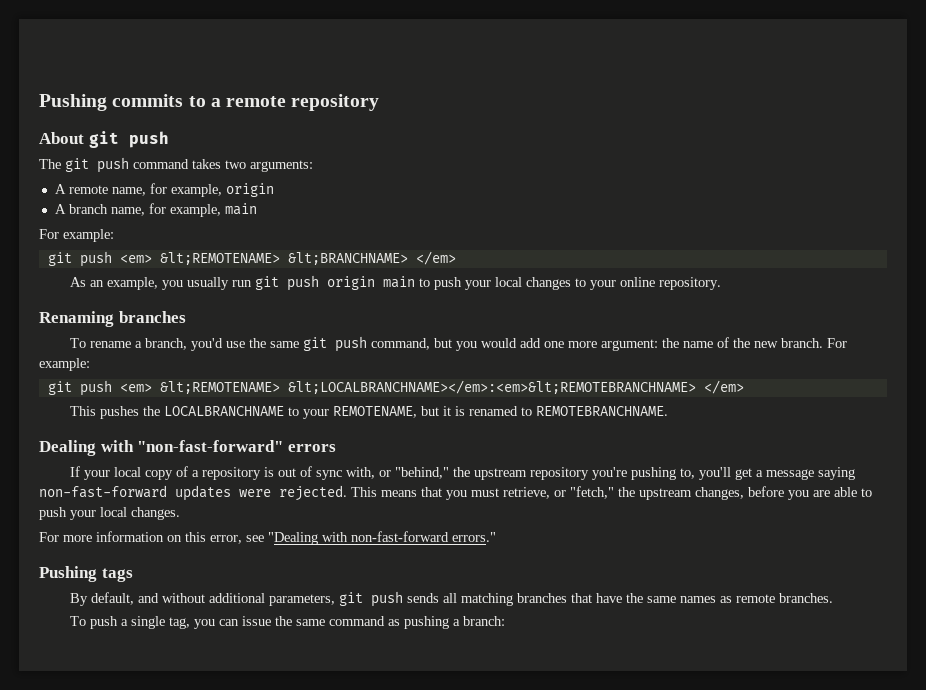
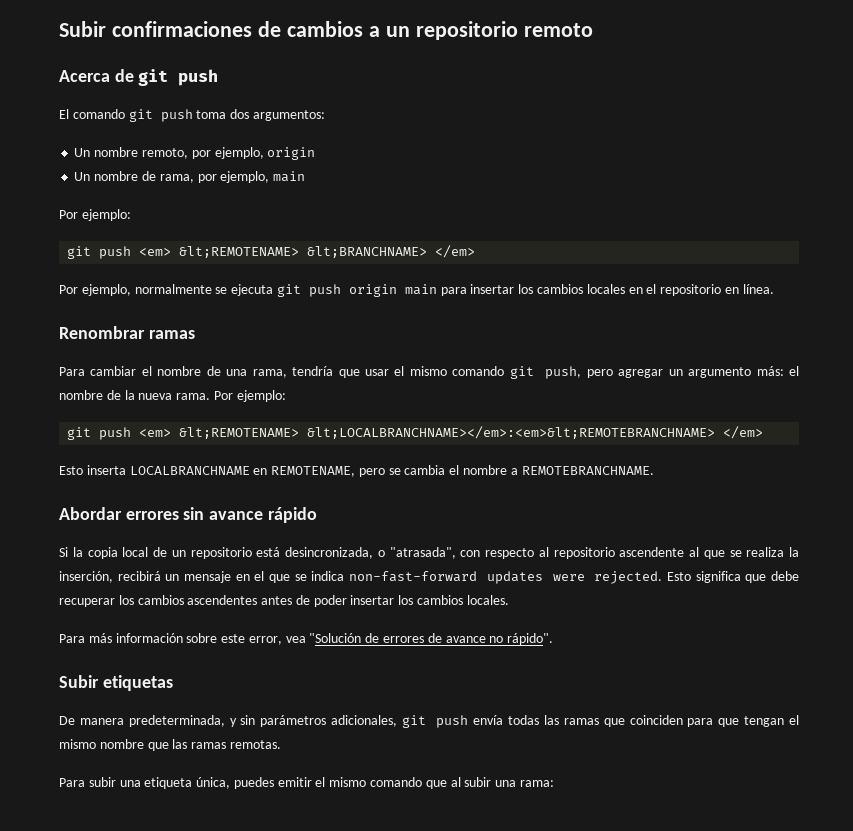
- Pushing commits to a remote repository
- About git push
- The git push command takes two arguments:
- A remote name, for example, origin
- A branch name, for example, main
- For example:
+ Subir confirmaciones de cambios a un repositorio remoto
+ Acerca de git push
+ El comando git push toma dos argumentos:
+ Un nombre remoto, por ejemplo, origin
+ Un nombre de rama, por ejemplo, main
+ Por ejemplo:
- As an example, you usually run git push origin main to push your local changes to your online repository.
- Renaming branches
- To rename a branch, you'd use the same git push command, but you would add one more argument: the name of the new branch. For example:
+ Por ejemplo, normalmente se ejecuta git push origin main para insertar los cambios locales en el repositorio en línea.
+ Renombrar ramas
+ Para cambiar el nombre de una rama, tendría que usar el mismo comando git push, pero agregar un argumento más: el nombre de la nueva rama. Por ejemplo:
- This pushes the LOCALBRANCHNAME to your REMOTENAME, but it is renamed to REMOTEBRANCHNAME.
- Dealing with "non-fast-forward" errors
- If your local copy of a repository is out of sync with, or "behind," the upstream repository you're pushing to, you'll get a message saying non-fast-forward updates were rejected. This means that you must retrieve, or "fetch," the upstream changes, before you are able to push your local changes.
- For more information on this error, see "Dealing with non-fast-forward errors."
- Pushing tags
- By default, and without additional parameters, git push sends all matching branches that have the same names as remote branches.
- To push a single tag, you can issue the same command as pushing a branch:
+ Esto inserta LOCALBRANCHNAME en REMOTENAME, pero se cambia el nombre a REMOTEBRANCHNAME.
+ Abordar errores sin avance rápido
+ Si la copia local de un repositorio está desincronizada, o "atrasada", con respecto al repositorio ascendente al que se realiza la inserción, recibirá un mensaje en el que se indica non-fast-forward updates were rejected. Esto significa que debe recuperar los cambios ascendentes antes de poder insertar los cambios locales.
+ Para más información sobre este error, vea "Solución de errores de avance no rápido".
+ Subir etiquetas
+ De manera predeterminada, y sin parámetros adicionales, git push envía todas las ramas que coinciden para que tengan el mismo nombre que las ramas remotas.
+ Para subir una etiqueta única, puedes emitir el mismo comando que al subir una rama:

